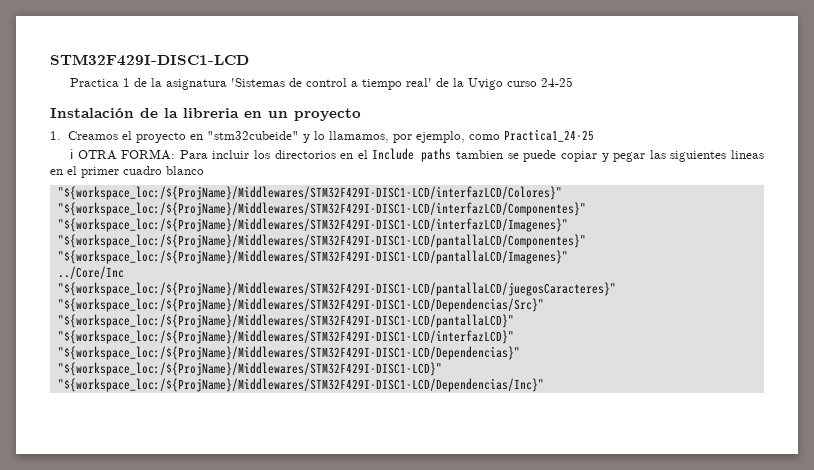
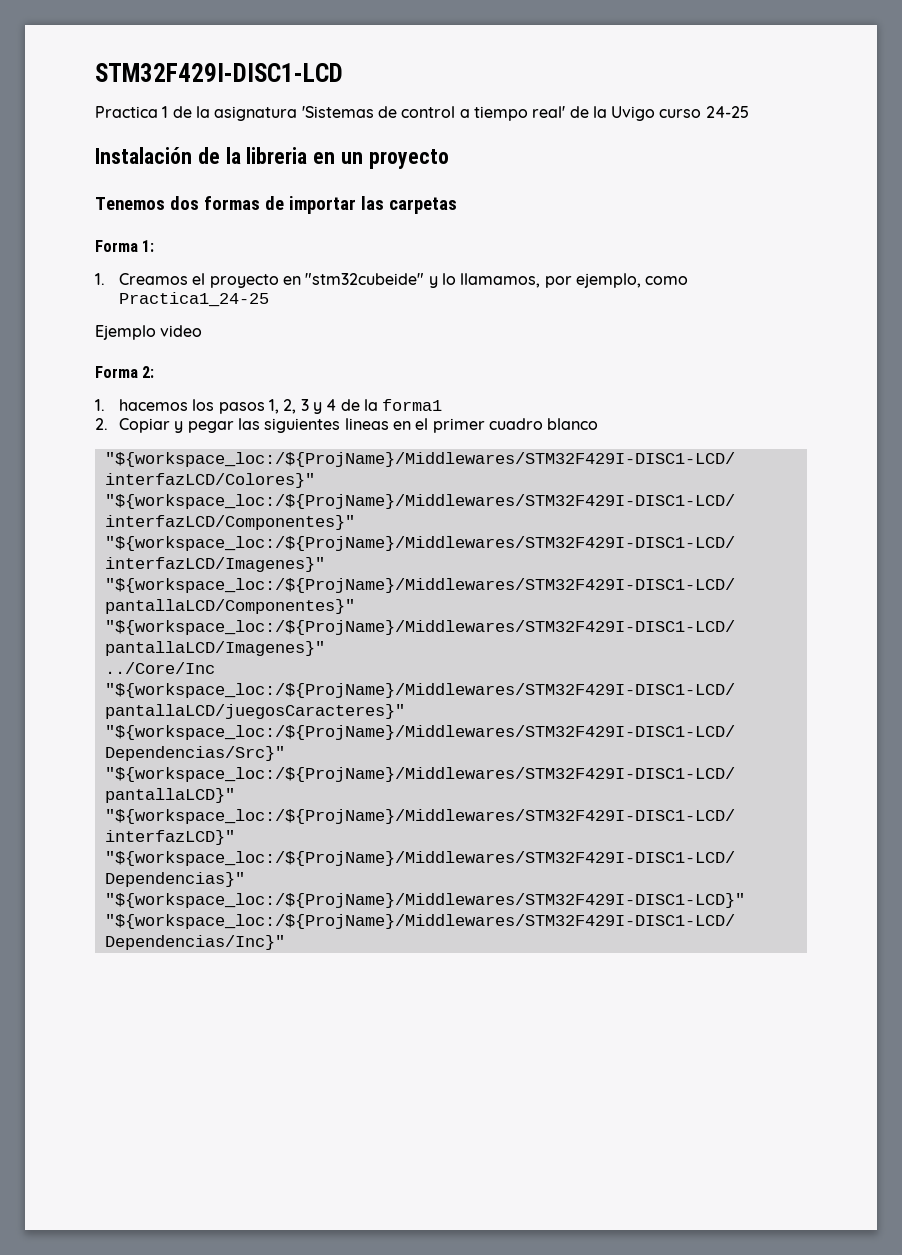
+ Tenemos dos formas de importar las carpetas
+ Forma 1:
- ℹ OTRA FORMA: Para incluir los directorios en el Include paths tambien se puede copiar y pegar las siguientes lineas en el primer cuadro blanco
+ Ejemplo video
+ Forma 2:
+ 1. hacemos los pasos 1, 2, 3 y 4 de la forma1
+ 2. Copiar y pegar las siguientes lineas en el primer cuadro blanco

